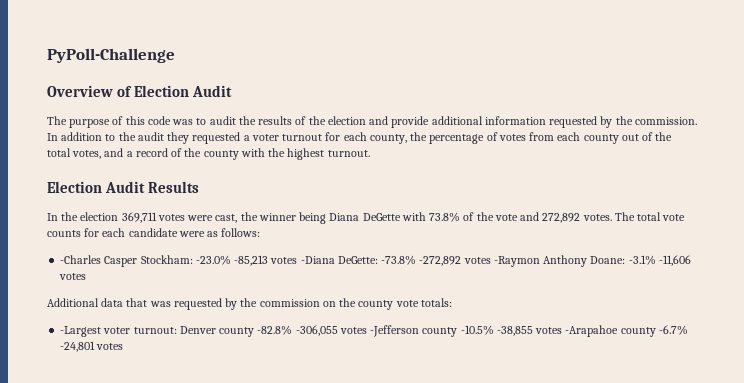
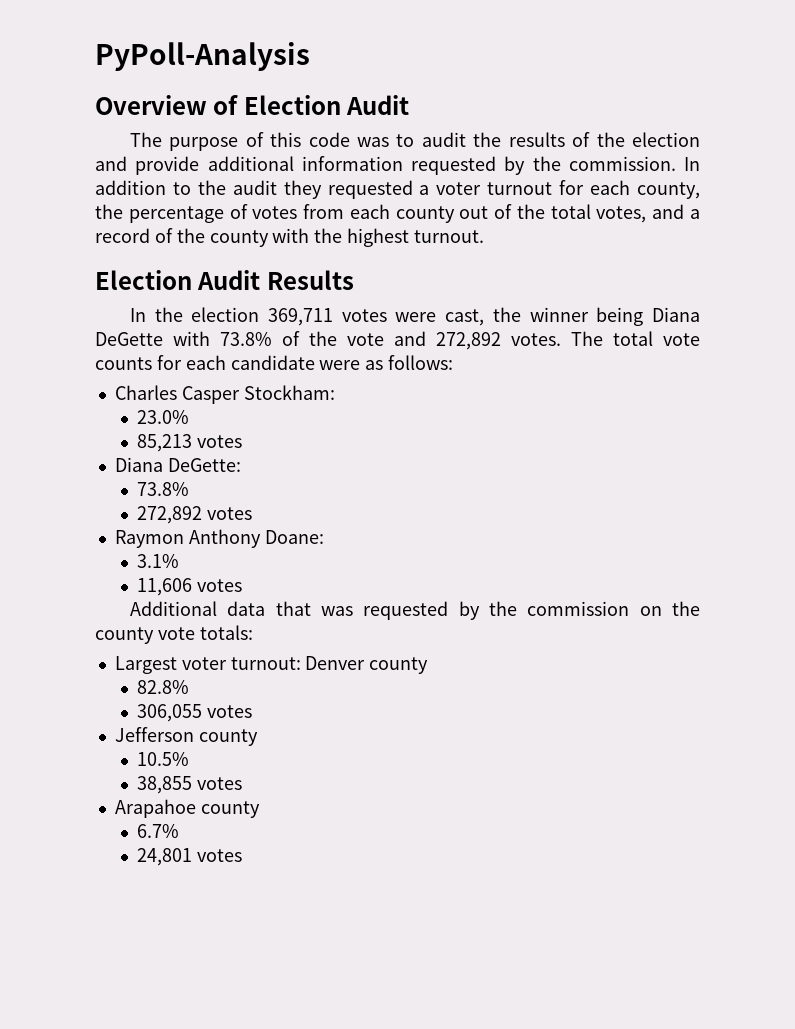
- PyPoll-Challenge
+ PyPoll-Analysis
- -Charles Casper Stockham: -23.0% -85,213 votes -Diana DeGette: -73.8% -272,892 votes -Raymon Anthony Doane: -3.1% -11,606 votes
+ Charles Casper Stockham:
+ 23.0%
+ 85,213 votes
+ Diana DeGette:
+ 73.8%
+ 272,892 votes
+ Raymon Anthony Doane:
+ 3.1%
+ 11,606 votes
- -Largest voter turnout: Denver county -82.8% -306,055 votes -Jefferson county -10.5% -38,855 votes -Arapahoe county -6.7% -24,801 votes
+ Largest voter turnout: Denver county
+ 82.8%
+ 306,055 votes
+ Jefferson county
+ 10.5%
+ 38,855 votes
+ Arapahoe county
+ 6.7%
+ 24,801 votes

